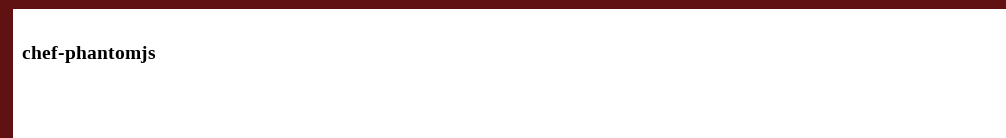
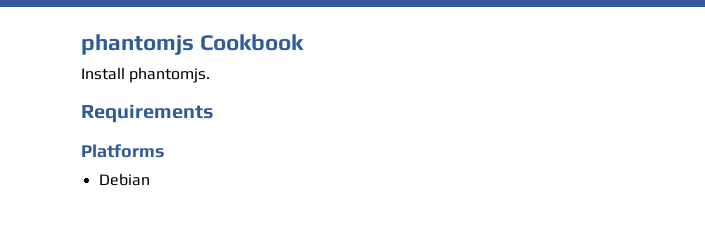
- chef-phantomjs
+ phantomjs Cookbook
+ Install phantomjs.
+ Requirements
+ Platforms
+ Debian

